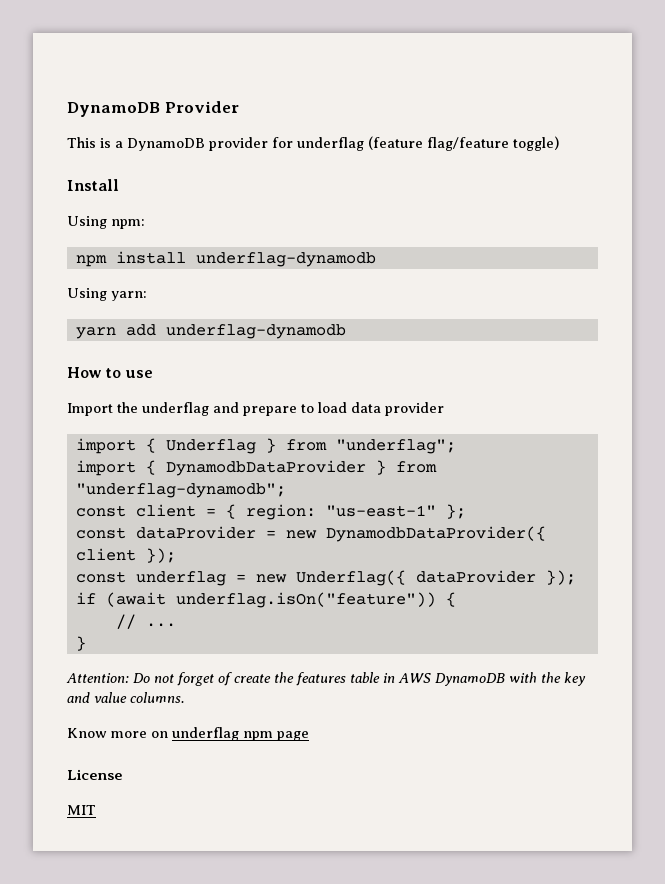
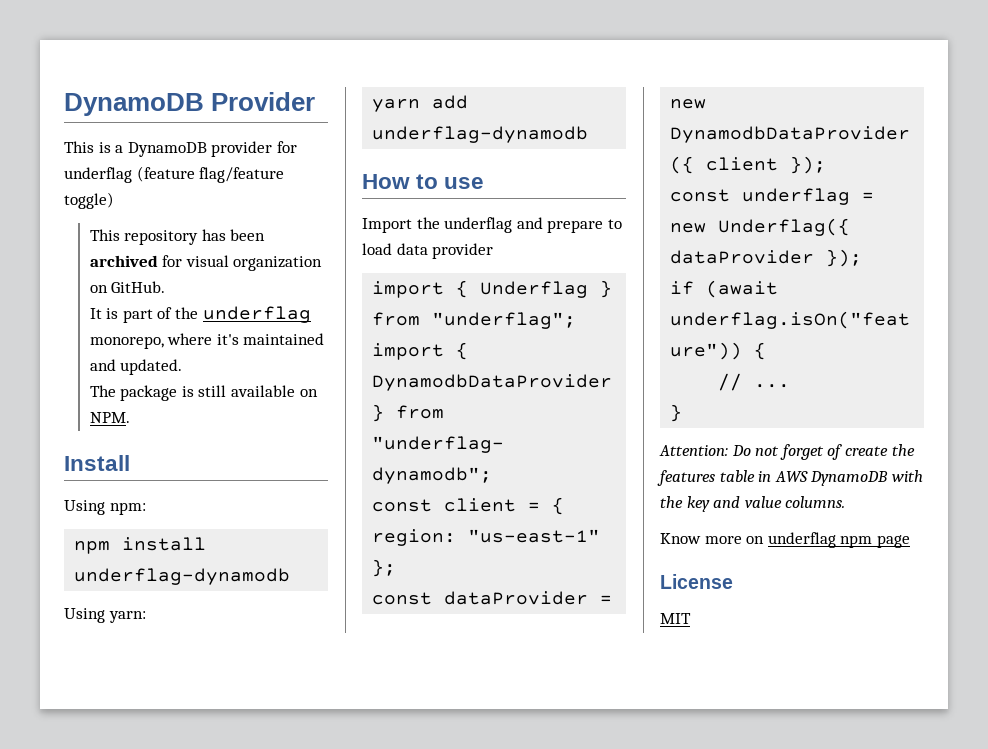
+ This repository has been archived for visual organization on GitHub.
+ It is part of the underflag monorepo, where it's maintained and updated.
+ The package is still available on NPM.

